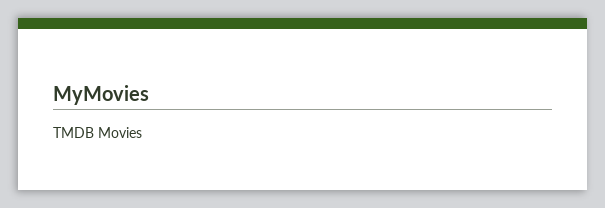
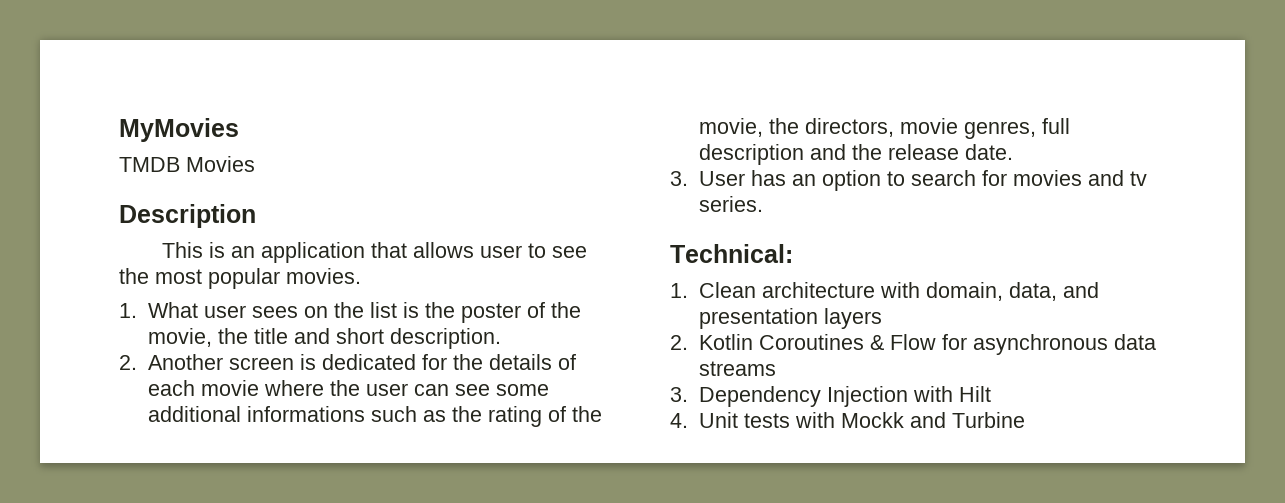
+ Description
+ This is an application that allows user to see the most popular movies.
+ 1. What user sees on the list is the poster of the movie, the title and short description.
+ 2. Another screen is dedicated for the details of each movie where the user can see some additional informations such as the rating of the movie, the directors, movie genres, full description and the release date.
+ 3. User has an option to search for movies and tv series.
+ Technical:
+ 1. Clean architecture with domain, data, and presentation layers
+ 2. Kotlin Coroutines & Flow for asynchronous data streams
+ 3. Dependency Injection with Hilt
+ 4. Unit tests with Mockk and Turbine

